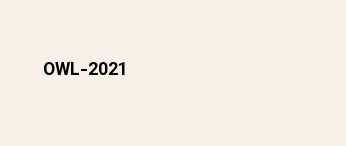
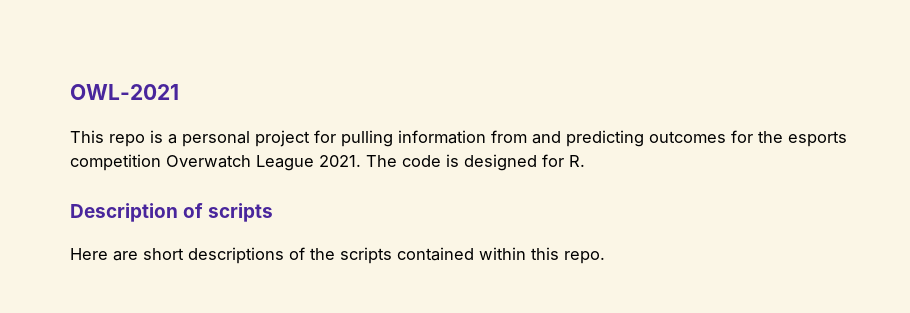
+ This repo is a personal project for pulling information from and predicting outcomes for the esports competition Overwatch League 2021. The code is designed for R.
+ Description of scripts
+ Here are short descriptions of the scripts contained within this repo.

